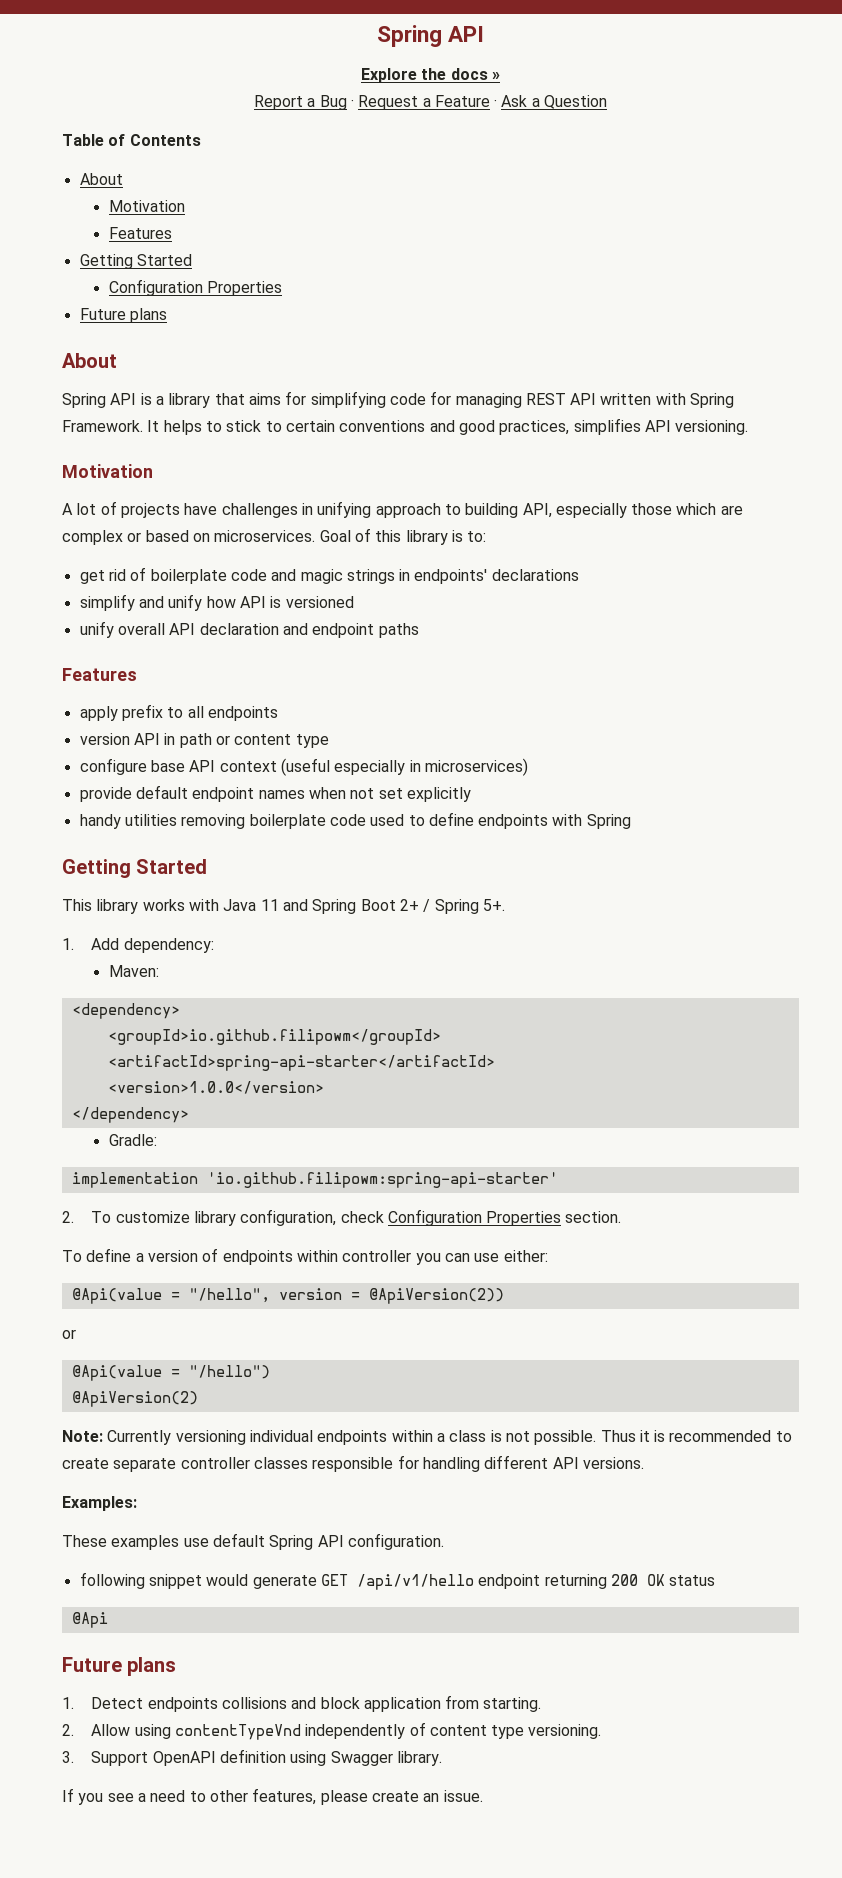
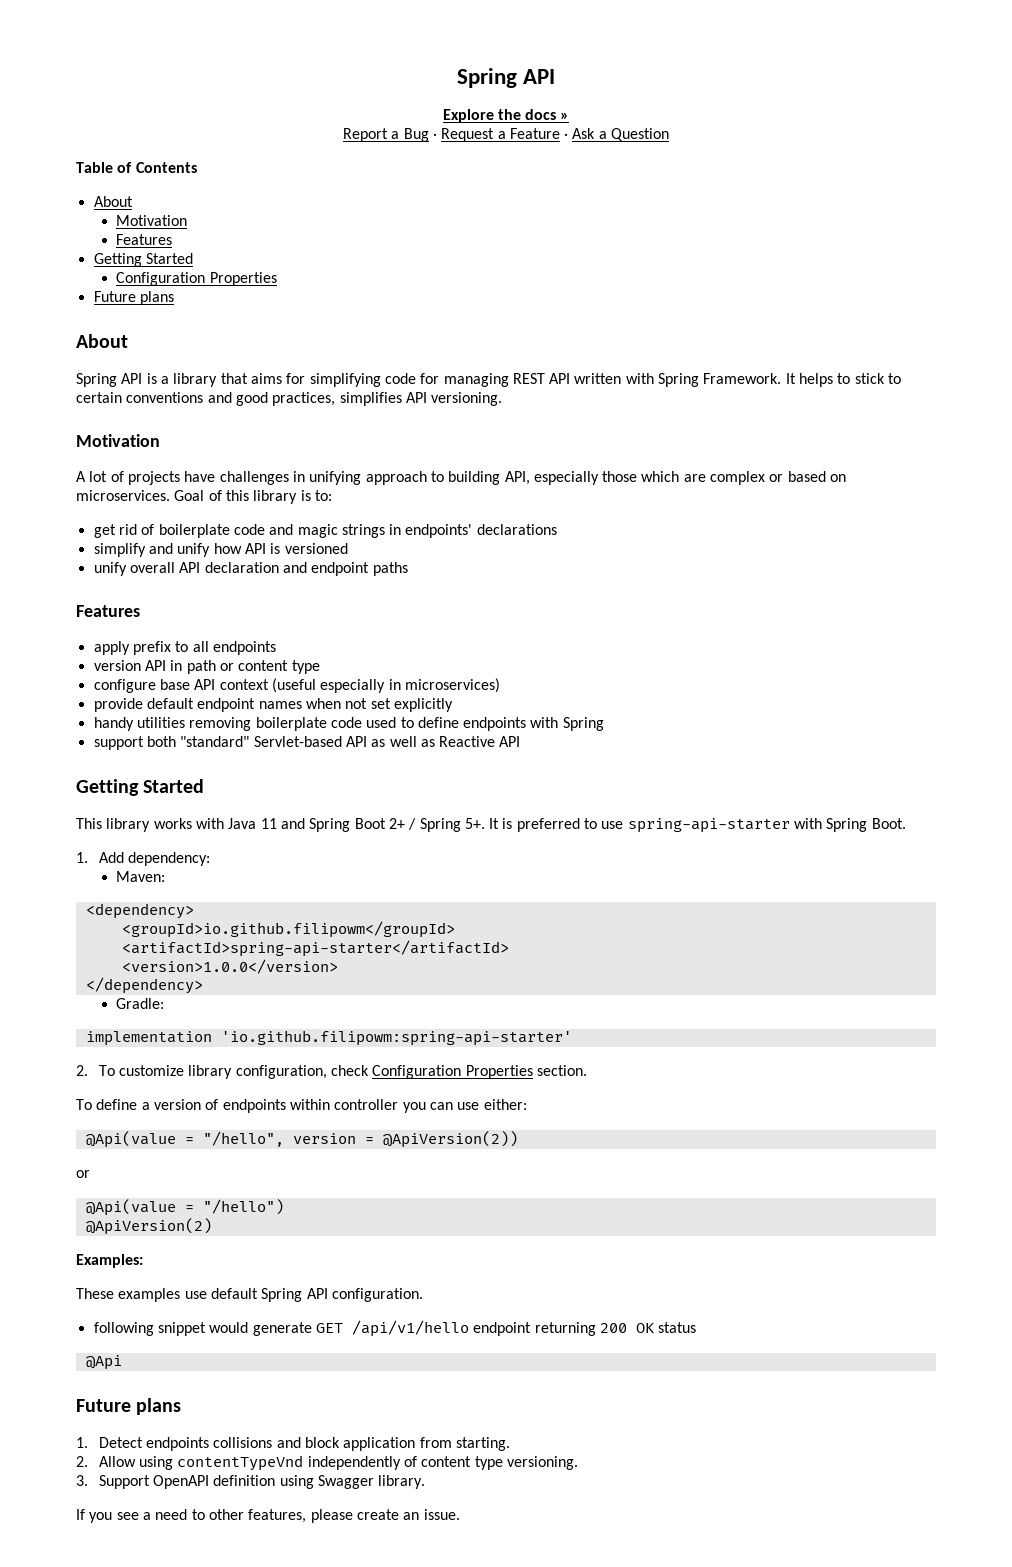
+ support both "standard" Servlet-based API as well as Reactive API
+ It is preferred to use spring-api-starter with Spring Boot.
- Note: Currently versioning individual endpoints within a class is not possible. Thus it is recommended to create separate controller classes responsible for handling different API versions.

